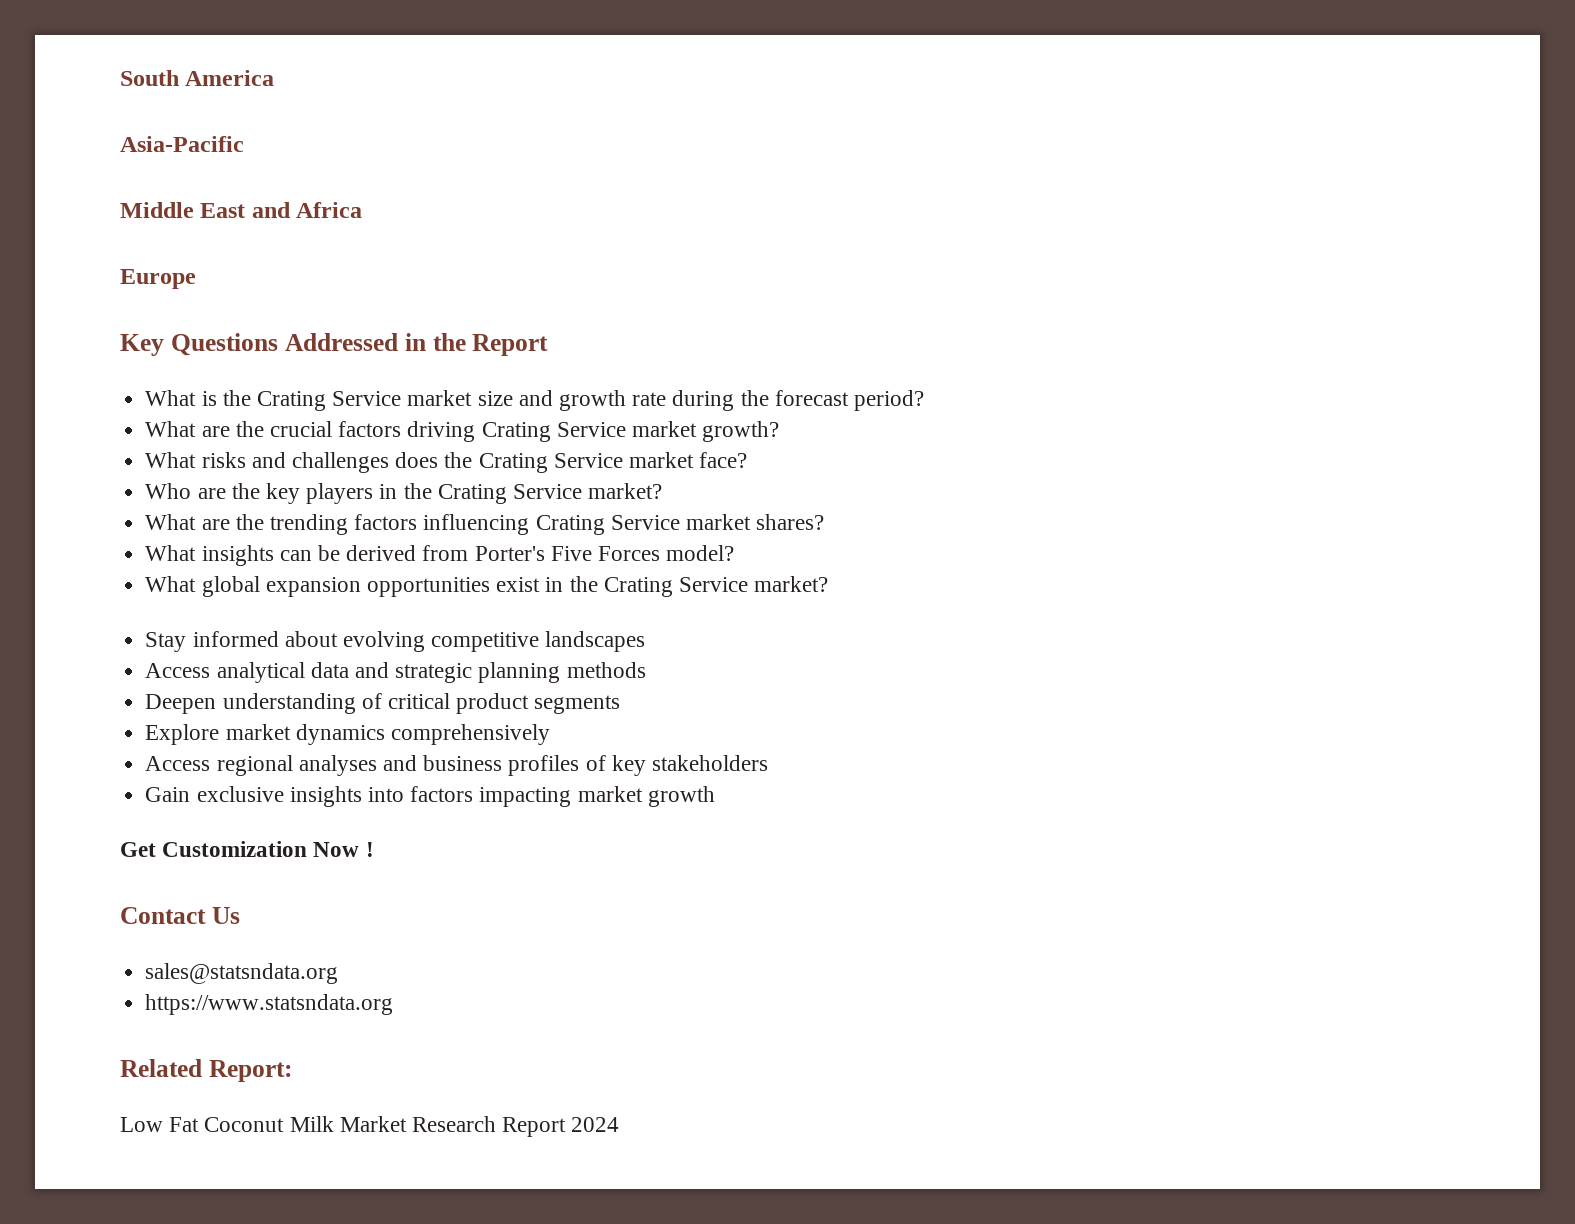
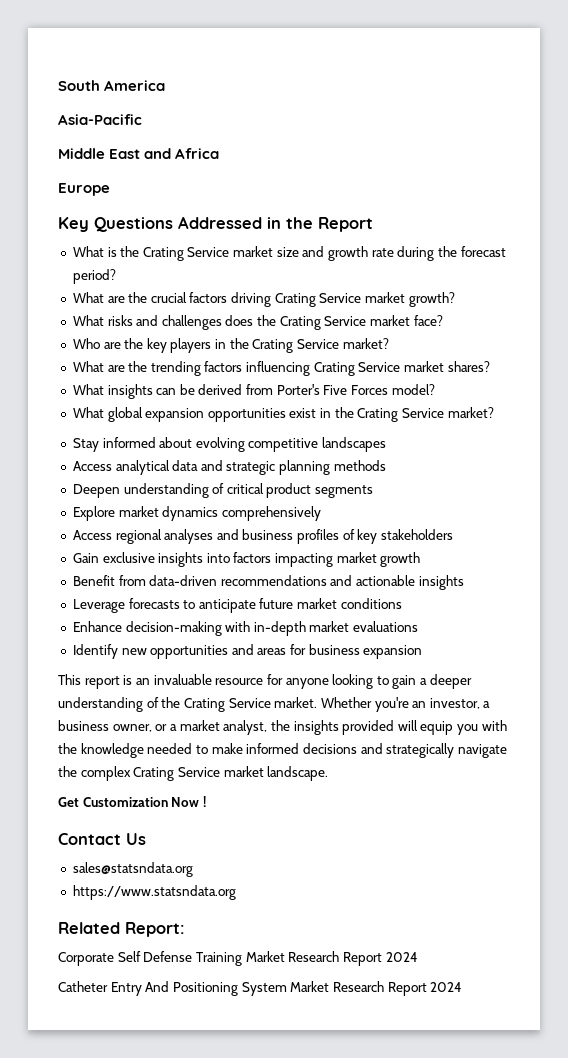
+ Benefit from data-driven recommendations and actionable insights
+ Leverage forecasts to anticipate future market conditions
+ Enhance decision-making with in-depth market evaluations
+ Identify new opportunities and areas for business expansion
+ This report is an invaluable resource for anyone looking to gain a deeper understanding of the Crating Service market. Whether you're an investor, a business owner, or a market analyst, the insights provided will equip you with the knowledge needed to make informed decisions and strategically navigate the complex Crating Service market landscape.
- Low Fat Coconut Milk Market Research Report 2024
+ Corporate Self Defense Training Market Research Report 2024
+ Catheter Entry And Positioning System Market Research Report 2024

